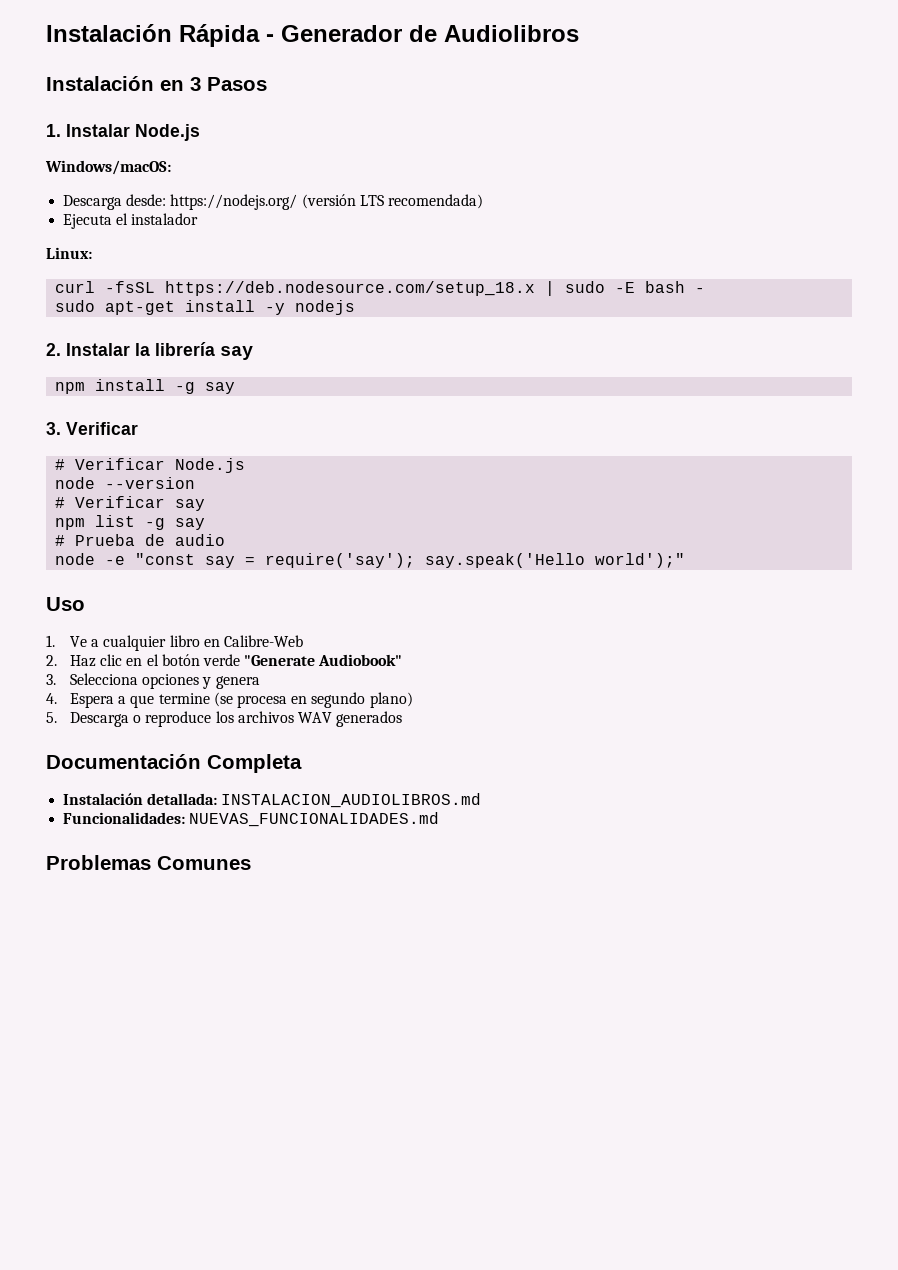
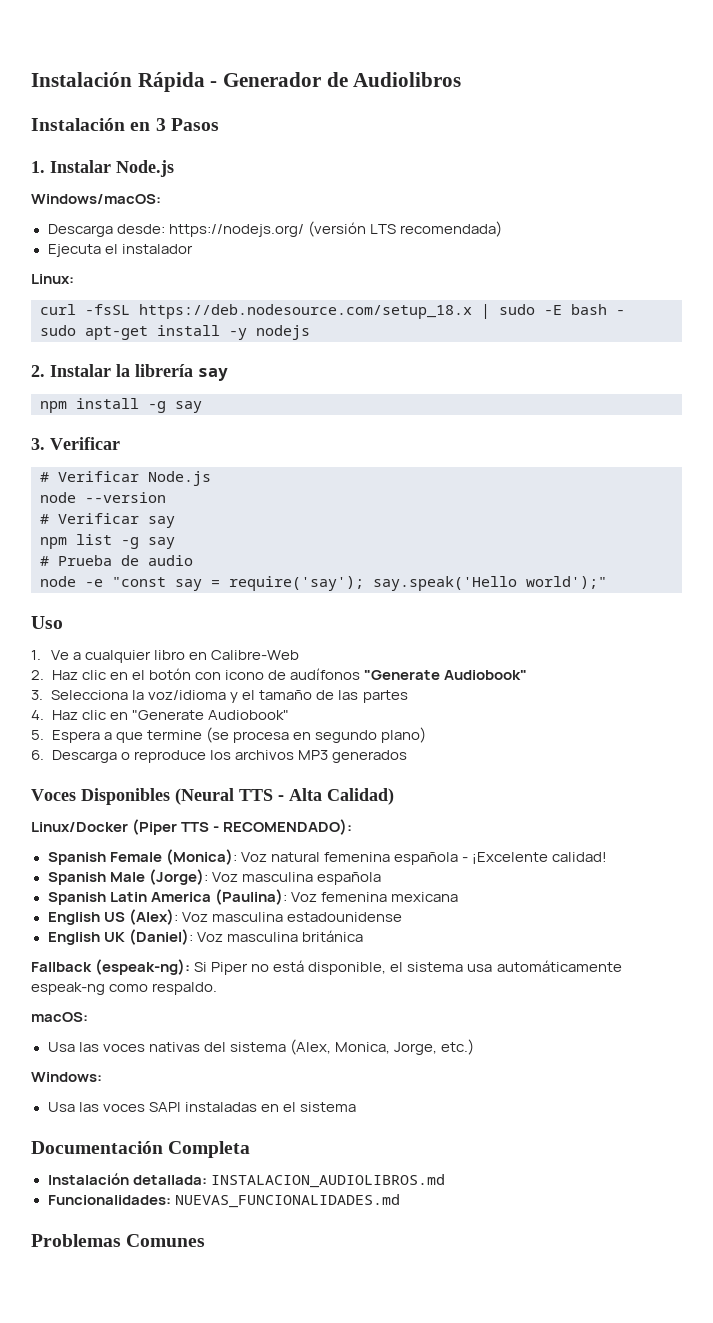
- 2. Haz clic en el botón verde "Generate Audiobook"
+ 2. Haz clic en el botón con icono de audífonos "Generate Audiobook"
- 3. Selecciona opciones y genera
- 4. Espera a que termine (se procesa en segundo plano)
+ 3. Selecciona la voz/idioma y el tamaño de las partes
+ 4. Haz clic en "Generate Audiobook"
+ 5. Espera a que termine (se procesa en segundo plano)
- 5. Descarga o reproduce los archivos WAV generados
+ 6. Descarga o reproduce los archivos MP3 generados
+ Voces Disponibles (Neural TTS - Alta Calidad)
+ Linux/Docker (Piper TTS - RECOMENDADO):
+ Spanish Female (Monica): Voz natural femenina española - ¡Excelente calidad!
+ Spanish Male (Jorge): Voz masculina española
+ Spanish Latin America (Paulina): Voz femenina mexicana
+ English US (Alex): Voz masculina estadounidense
+ English UK (Daniel): Voz masculina británica
+ Fallback (espeak-ng): Si Piper no está disponible, el sistema usa automáticamente espeak-ng como respaldo.
+ macOS:
+ Usa las voces nativas del sistema (Alex, Monica, Jorge, etc.)
+ Windows:
+ Usa las voces SAPI instaladas en el sistema

